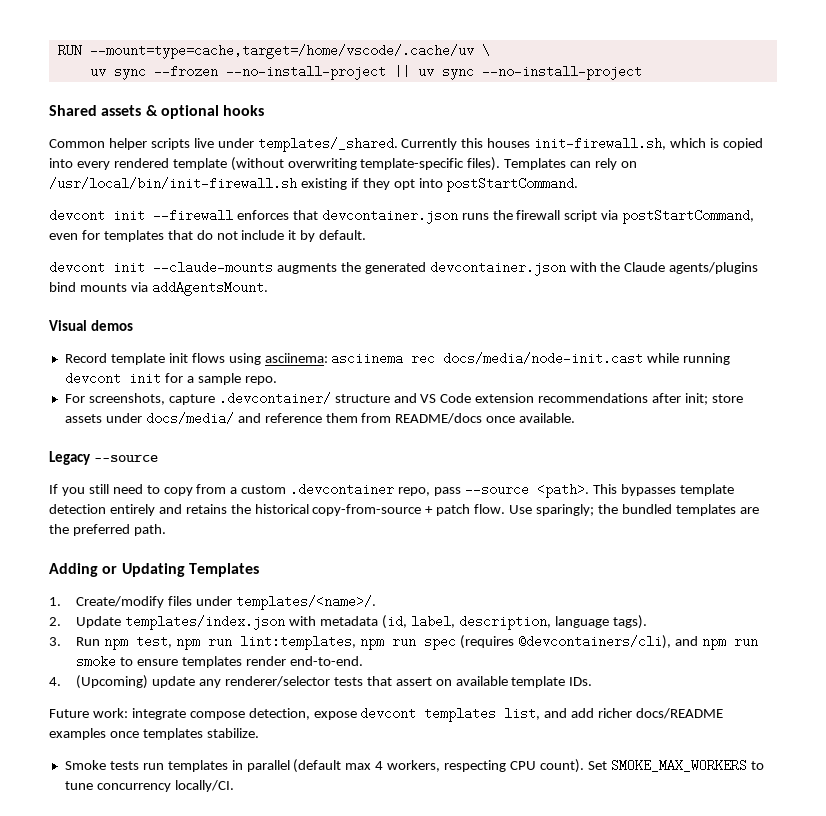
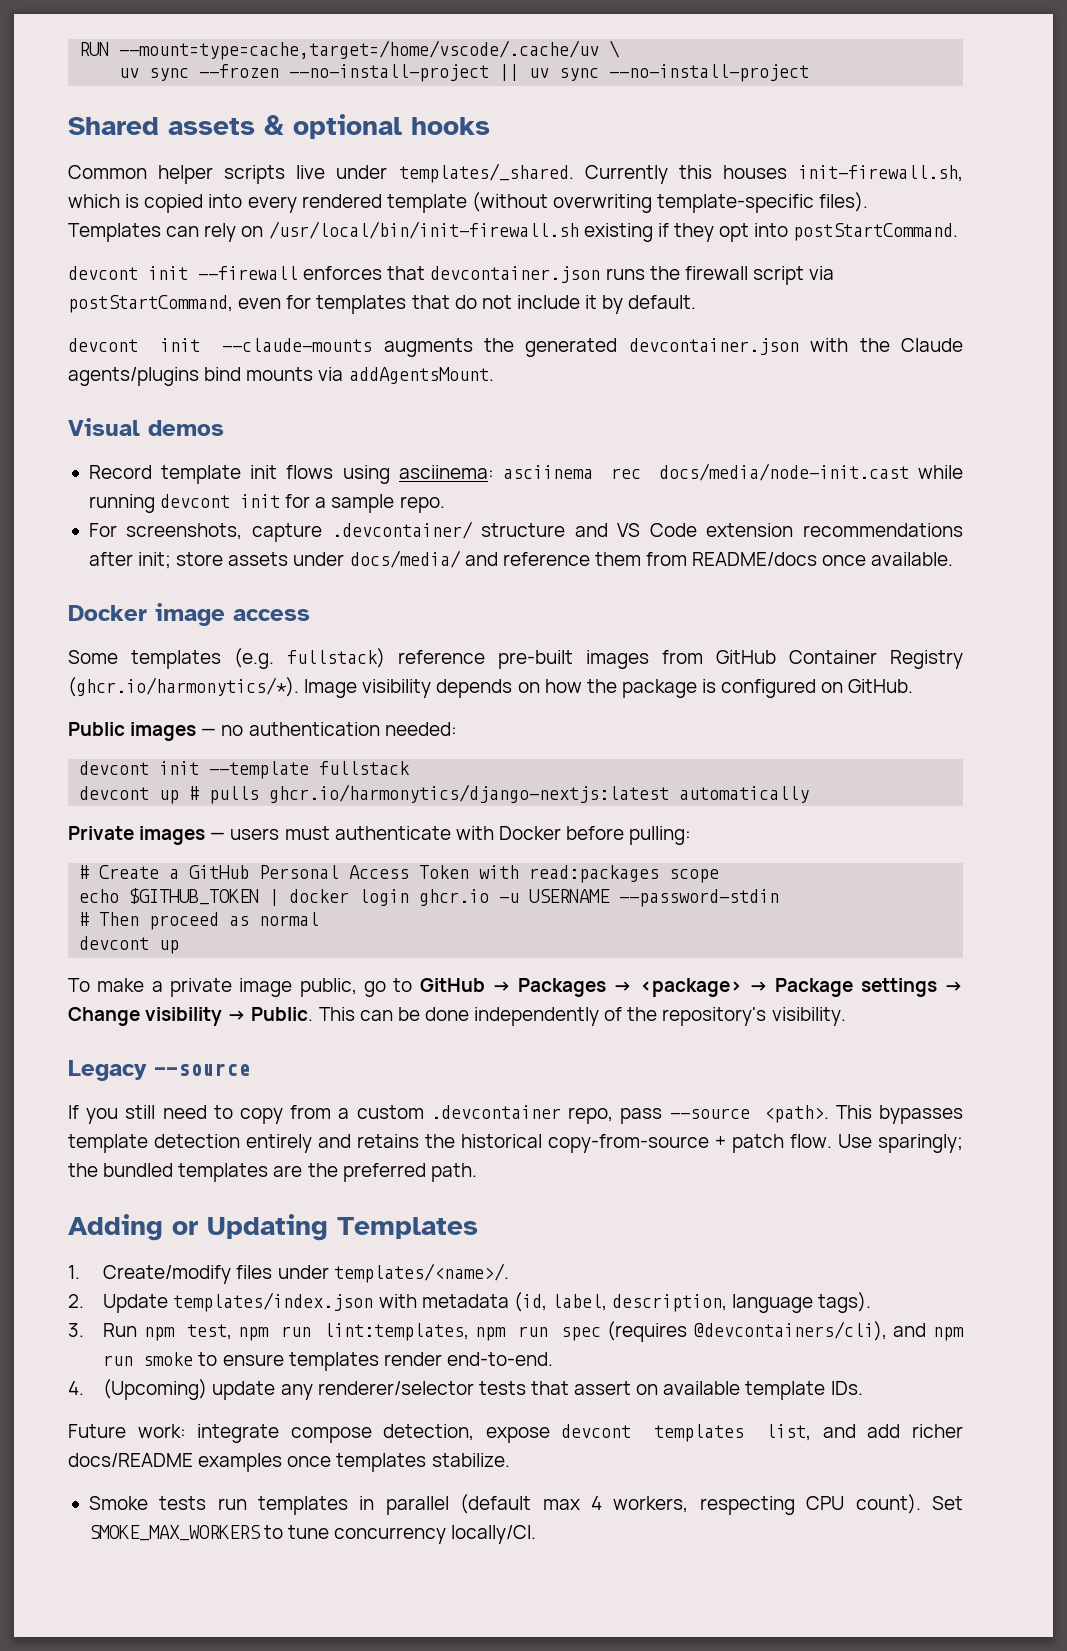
+ Docker image access
+ Some templates (e.g. fullstack) reference pre-built images from GitHub Container Registry (ghcr.io/harmonytics/*). Image visibility depends on how the package is configured on GitHub.
+ Public images — no authentication needed:
+ devcont init --template fullstack
+ devcont up # pulls ghcr.io/harmonytics/django-nextjs:latest automatically
+ Private images — users must authenticate with Docker before pulling:
+ # Create a GitHub Personal Access Token with read:packages scope
+ echo $GITHUB_TOKEN | docker login ghcr.io -u USERNAME --password-stdin
+ # Then proceed as normal
+ devcont up
+ To make a private image public, go to GitHub → Packages → <package> → Package settings → Change visibility → Public. This can be done independently of the repository's visibility.

